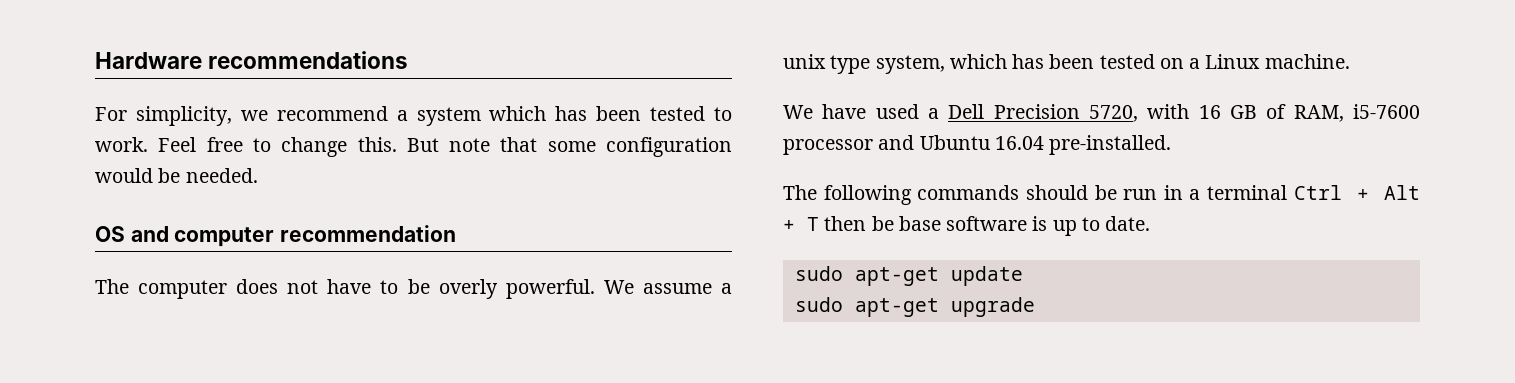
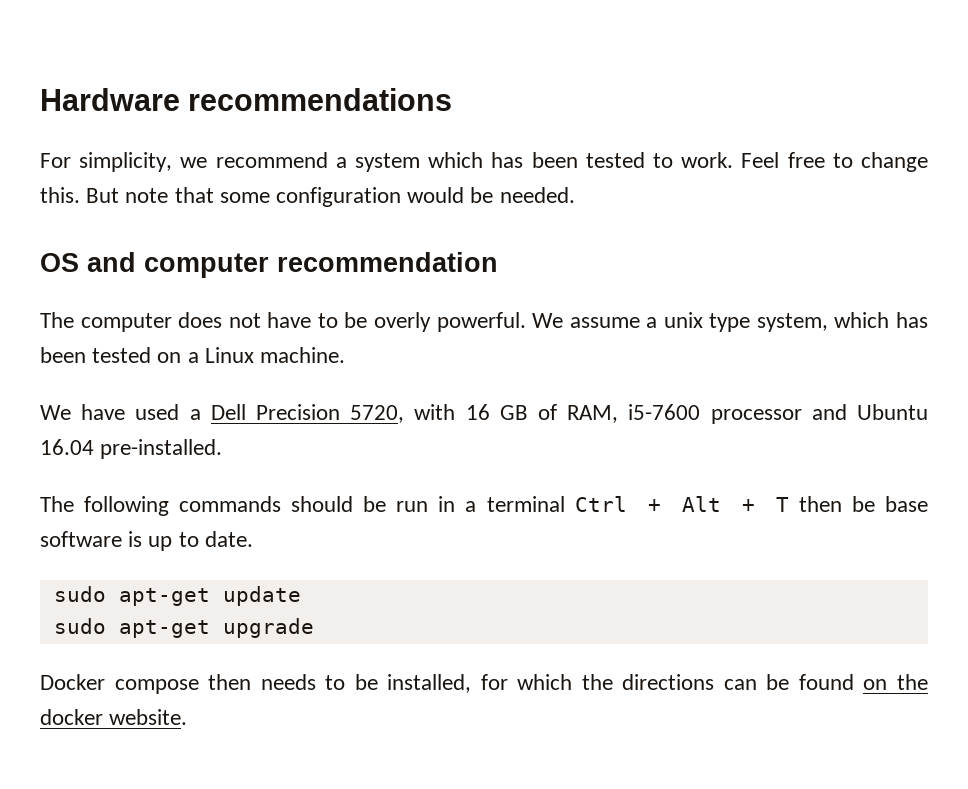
+ Docker compose then needs to be installed, for which the directions can be found on the docker website.

